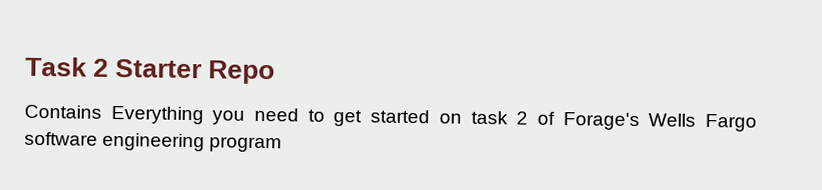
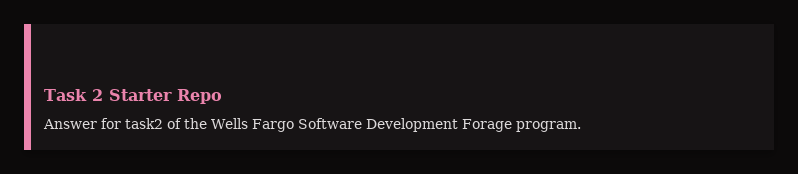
- Contains Everything you need to get started on task 2 of Forage's Wells Fargo software engineering program
+ Answer for task2 of the Wells Fargo Software Development Forage program.

